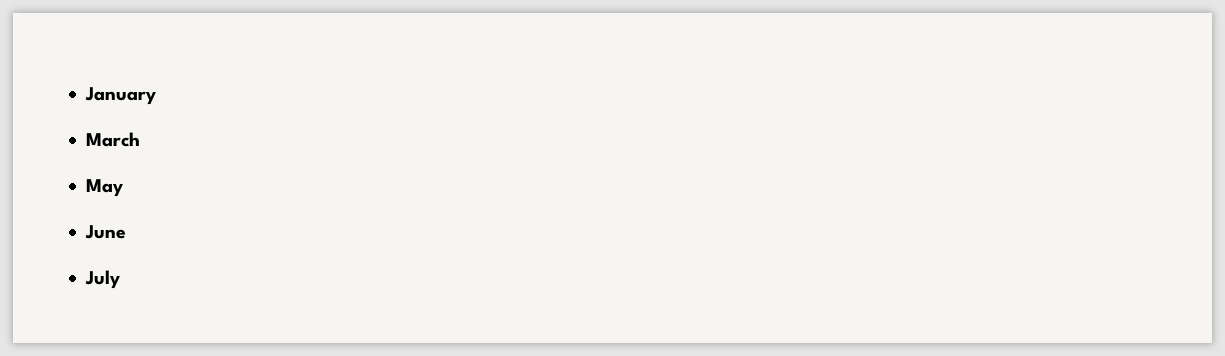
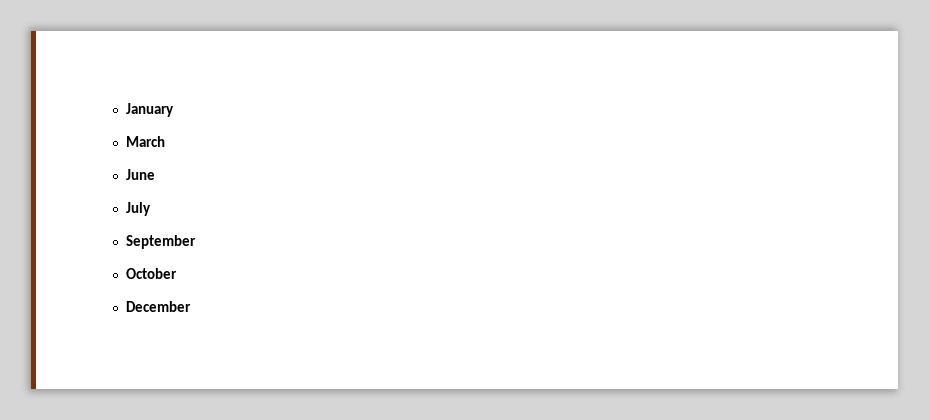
- May
+ September
+ October
+ December

